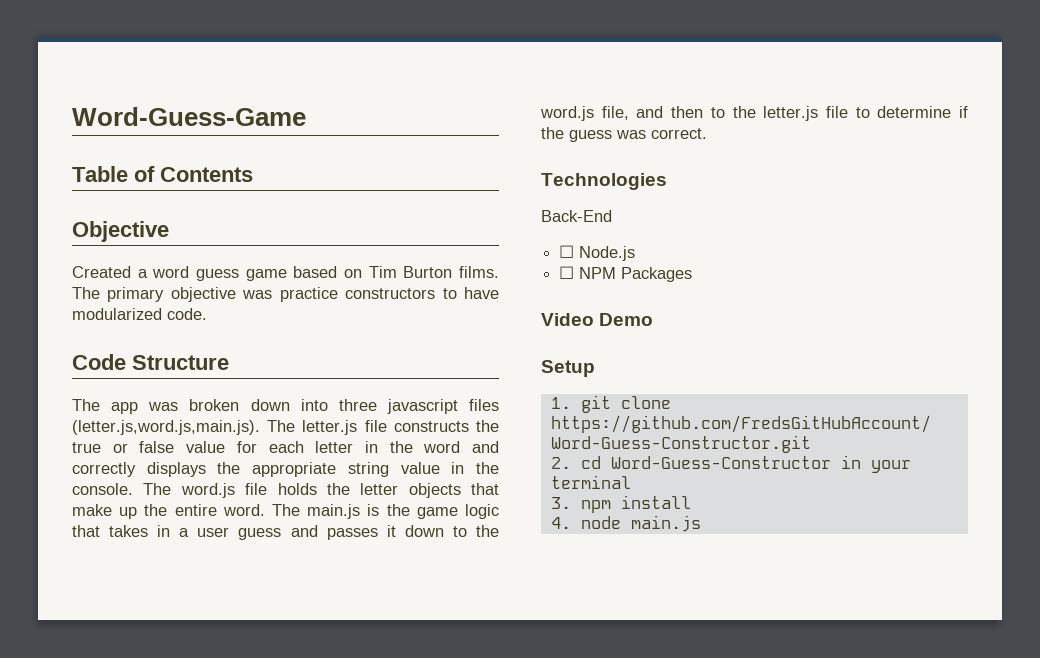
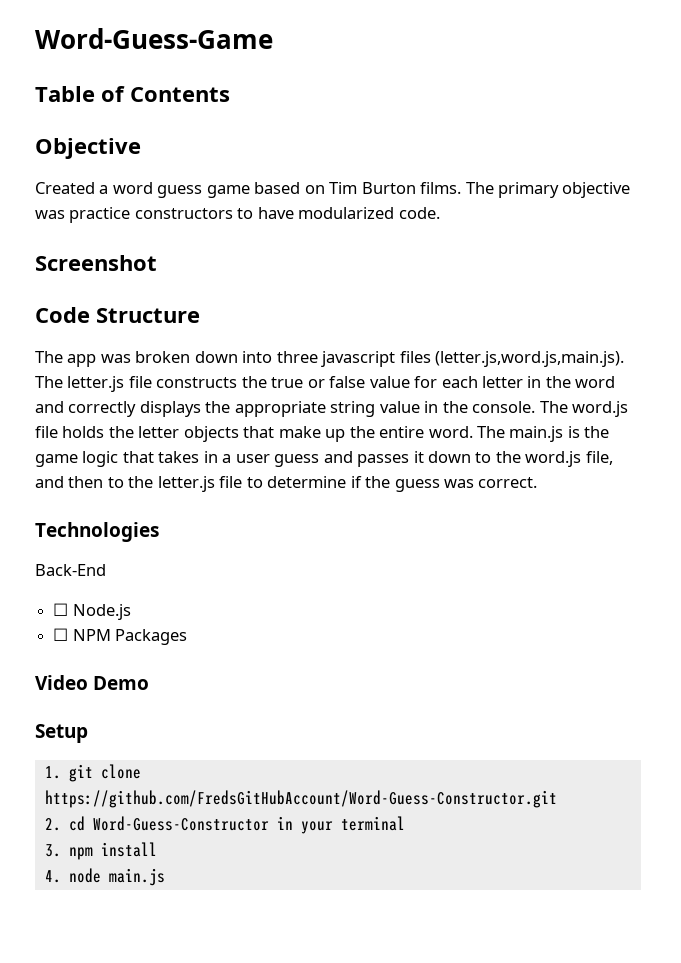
+ Screenshot

